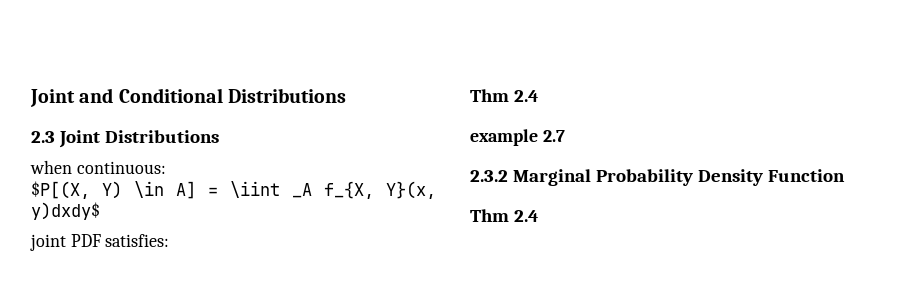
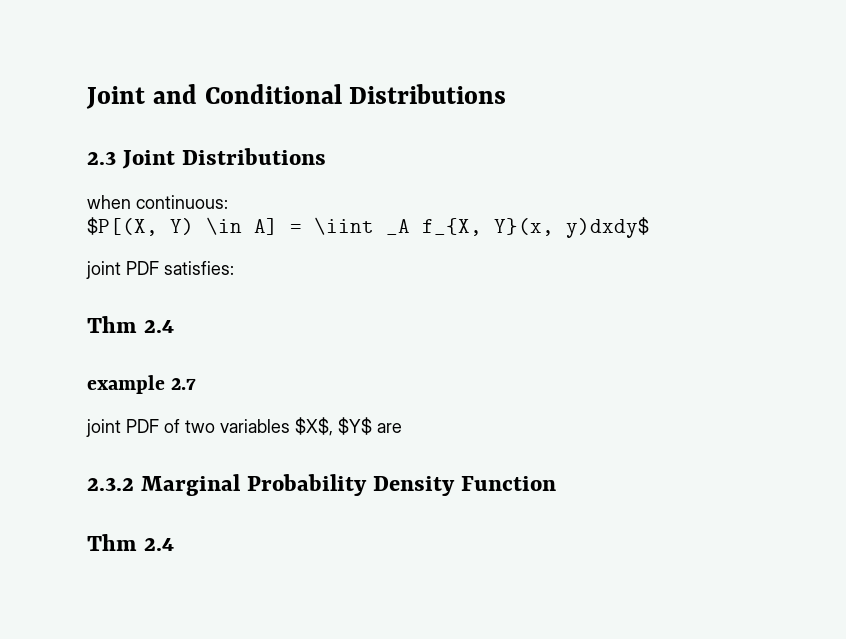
+ joint PDF of two variables $X$, $Y$ are

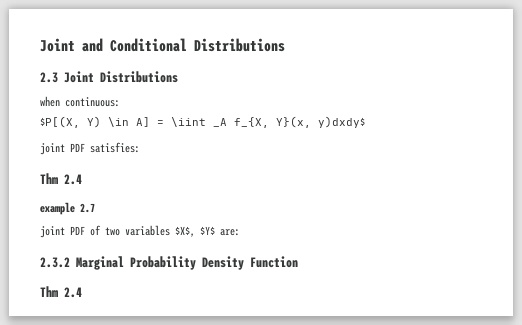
- joint PDF of two variables $X$, $Y$ are
+ joint PDF of two variables $X$, $Y$ are:

